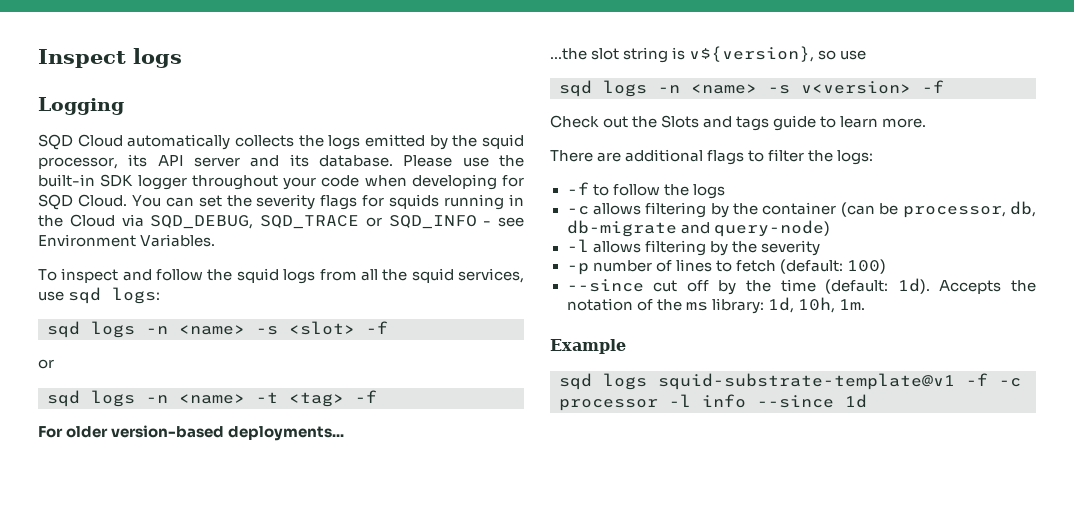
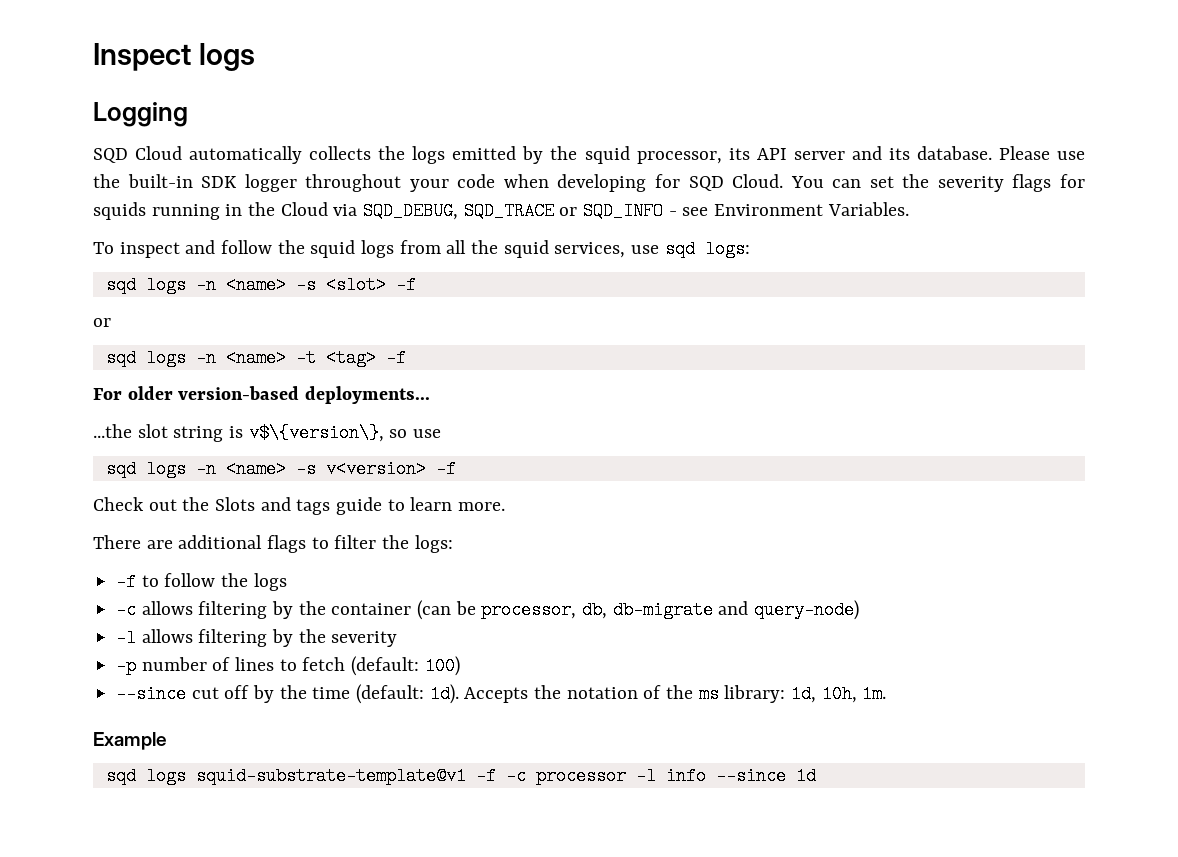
- ...the slot string is v${version}, so use
+ ...the slot string is v$\{version\}, so use

